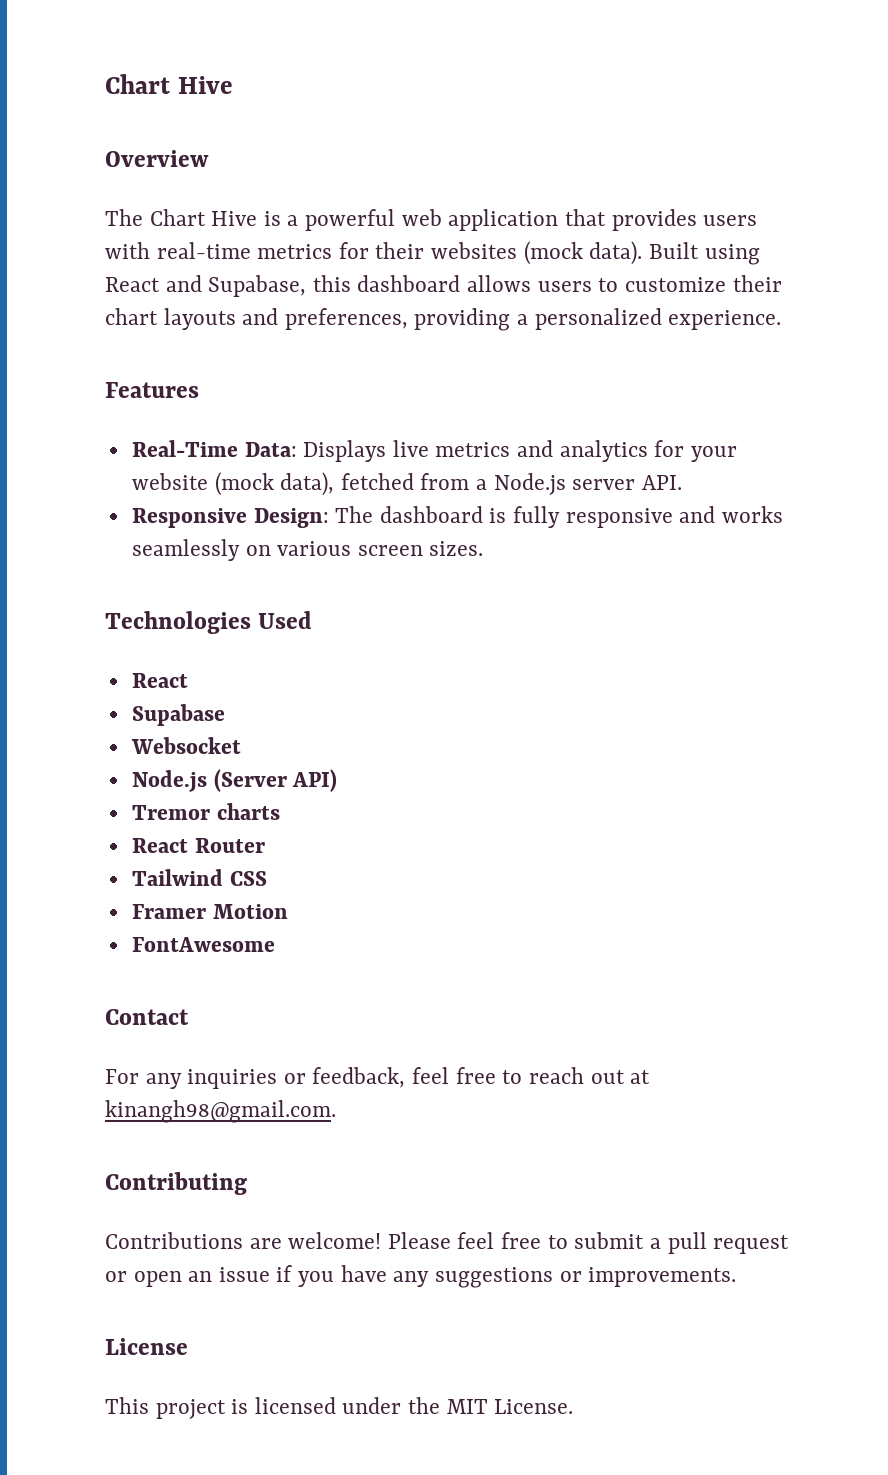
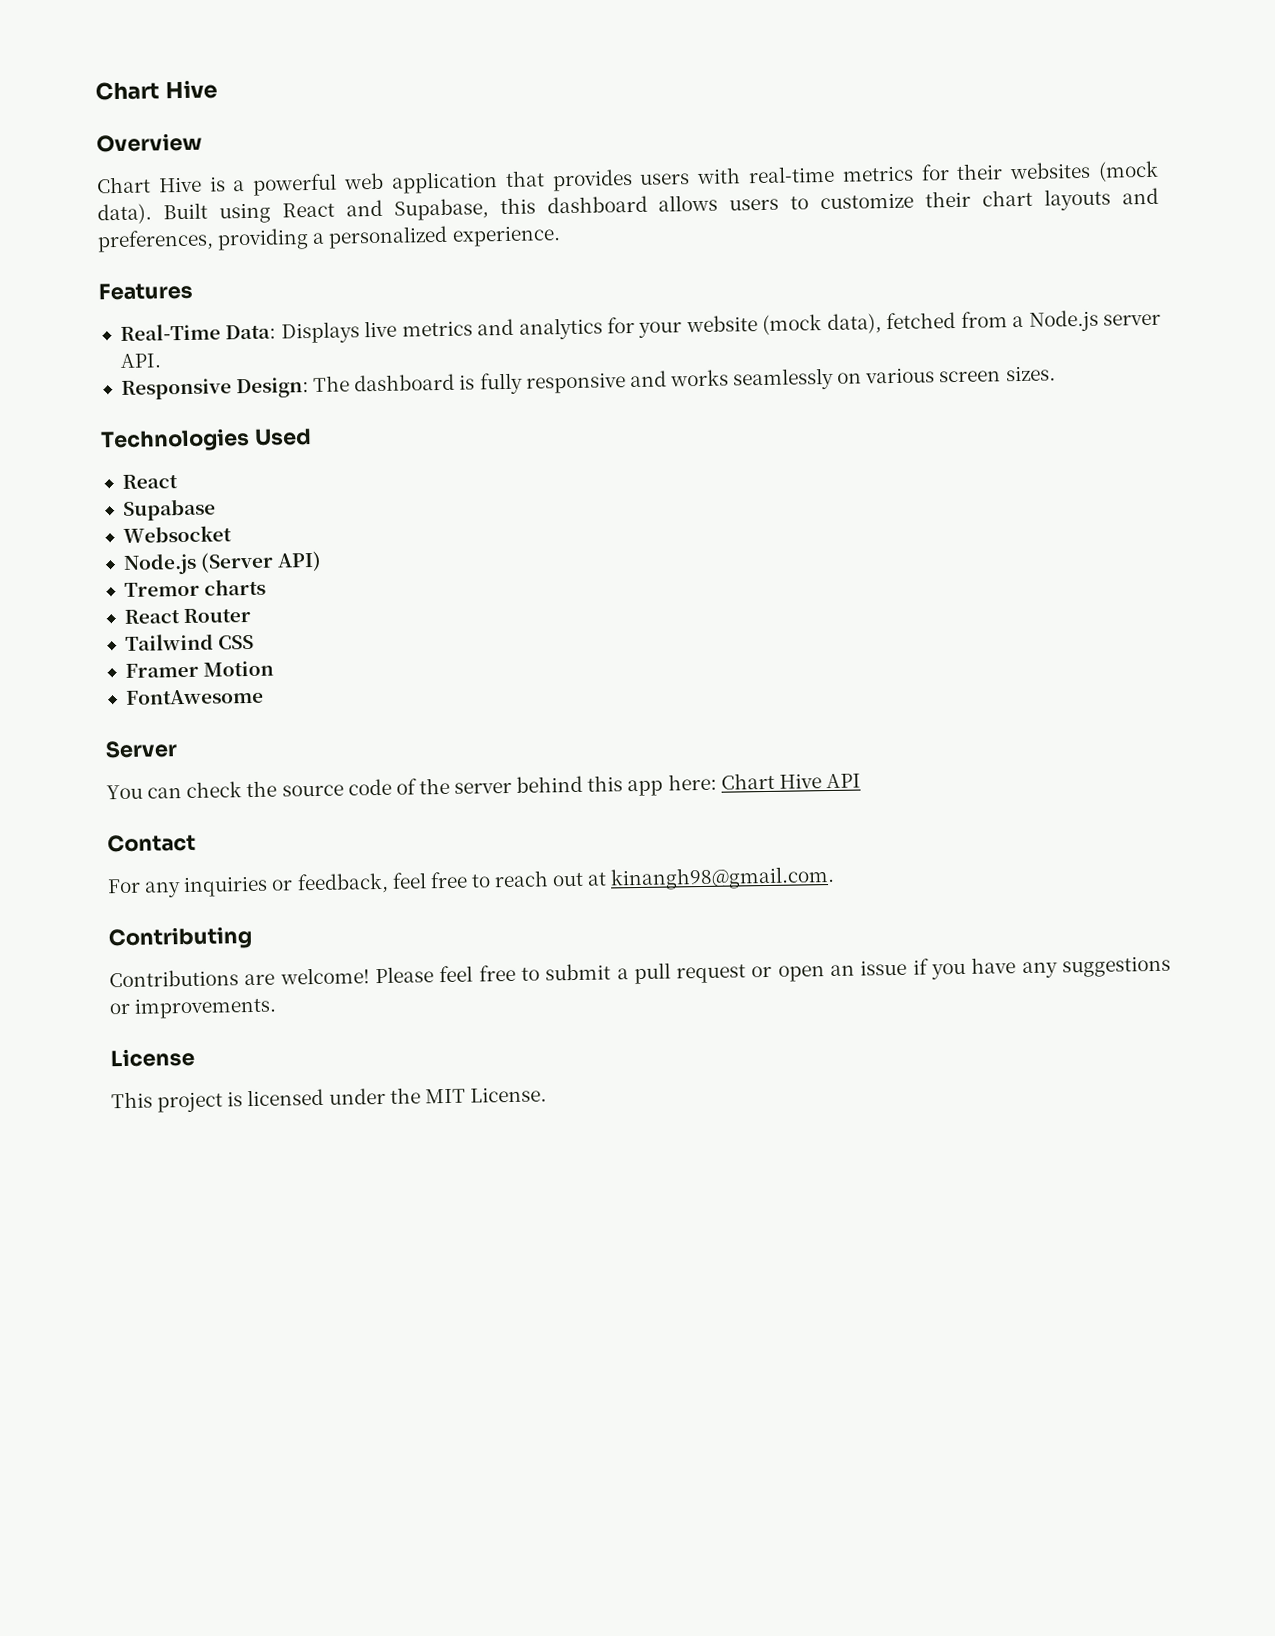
- The Chart Hive is a powerful web application that provides users with real-time metrics for their websites (mock data).
+ Chart Hive is a powerful web application that provides users with real-time metrics for their websites (mock data).
+ Server
+ You can check the source code of the server behind this app here: Chart Hive API

